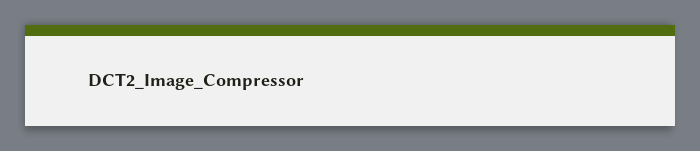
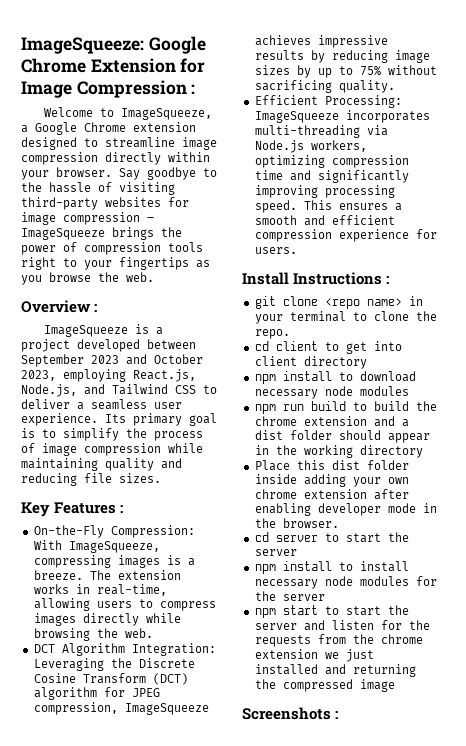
- DCT2_Image_Compressor
+ ImageSqueeze: Google Chrome Extension for Image Compression :
+ Welcome to ImageSqueeze, a Google Chrome extension designed to streamline image compression directly within your browser. Say goodbye to the hassle of visiting third-party websites for image compression – ImageSqueeze brings the power of compression tools right to your fingertips as you browse the web.
+ Overview :
+ ImageSqueeze is a project developed between September 2023 and October 2023, employing React.js, Node.js, and Tailwind CSS to deliver a seamless user experience. Its primary goal is to simplify the process of image compression while maintaining quality and reducing file sizes.
+ Key Features :
+ On-the-Fly Compression: With ImageSqueeze, compressing images is a breeze. The extension works in real-time, allowing users to compress images directly while browsing the web.
+ DCT Algorithm Integration: Leveraging the Discrete Cosine Transform (DCT) algorithm for JPEG compression, ImageSqueeze achieves impressive results by reducing image sizes by up to 75% without sacrificing quality.
+ Efficient Processing: ImageSqueeze incorporates multi-threading via Node.js workers, optimizing compression time and significantly improving processing speed. This ensures a smooth and efficient compression experience for users.
+ Install Instructions :
+ git clone <repo name> in your terminal to clone the repo.
+ cd client to get into client directory
+ npm install to download necessary node modules
+ npm run build to build the chrome extension and a dist folder should appear in the working directory
+ Place this dist folder inside adding your own chrome extension after enabling developer mode in the browser.
+ cd server to start the server
+ npm install to install necessary node modules for the server
+ npm start to start the server and listen for the requests from the chrome extension we just installed and returning the compressed image
+ Screenshots :

